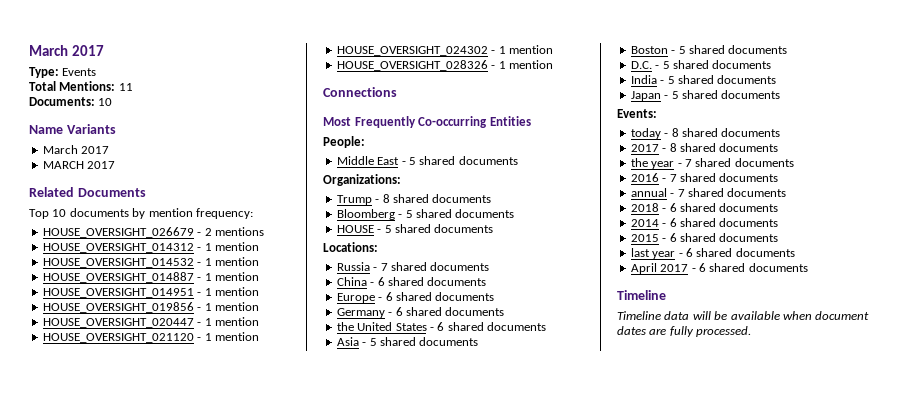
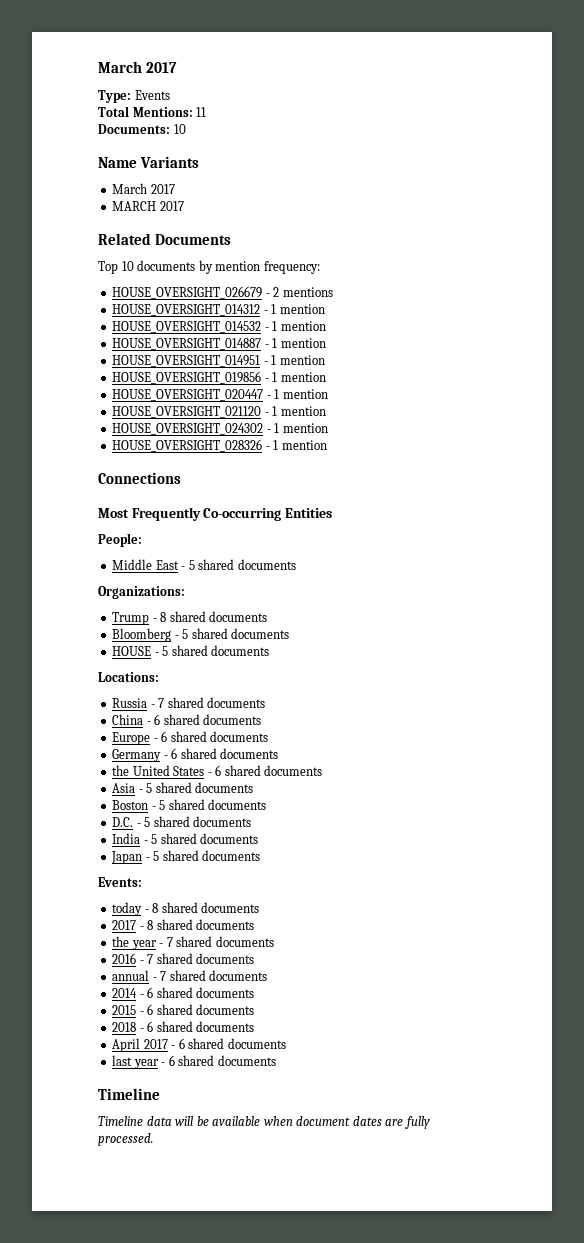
- 2018 - 6 shared documents
- last year - 6 shared documents
+ 2018 - 6 shared documents
+ last year - 6 shared documents

